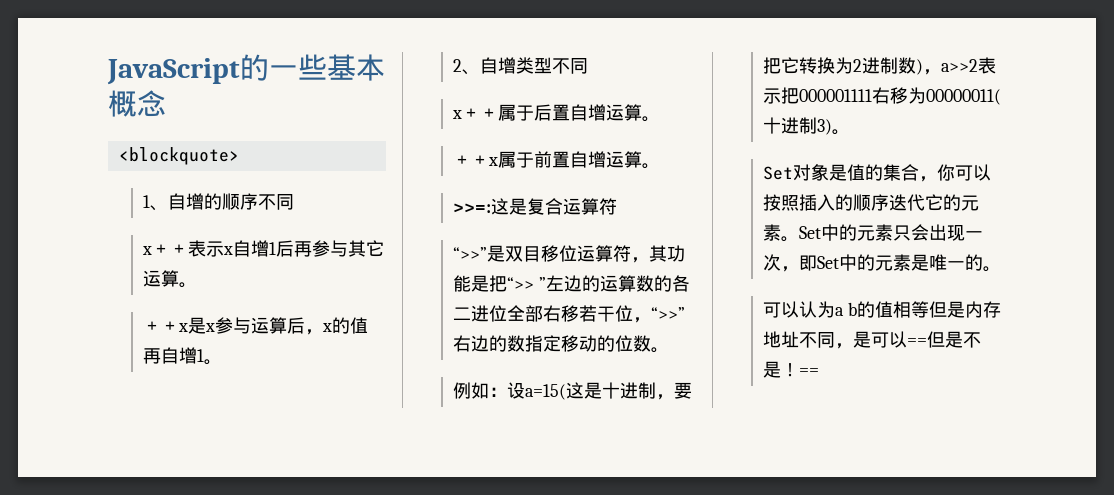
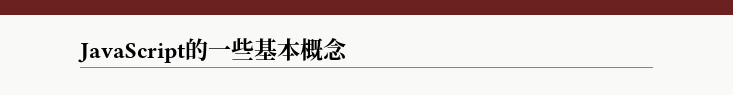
- <blockquote>
- 1、自增的顺序不同
- x＋＋表示x自增1后再参与其它运算。
- ＋＋x是x参与运算后，x的值再自增1。
- 2、自增类型不同
- x＋＋属于后置自增运算。
- ＋＋x属于前置自增运算。
- >>=:这是复合运算符
- “>>”是双目移位运算符，其功能是把“>> ”左边的运算数的各二进位全部右移若干位，“>>”右边的数指定移动的位数。
- 例如：设a=15(这是十进制，要把它转换为2进制数)，a>>2表示把000001111右移为00000011(十进制3)。
- Set对象是值的集合，你可以按照插入的顺序迭代它的元素。Set中的元素只会出现一次，即Set中的元素是唯一的。
- 可以认为a b的值相等但是内存地址不同，是可以==但是不是！==

